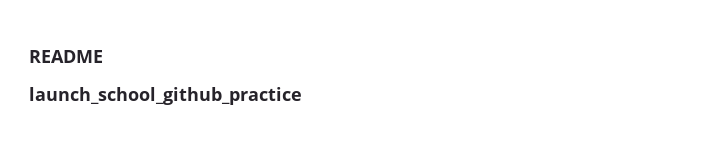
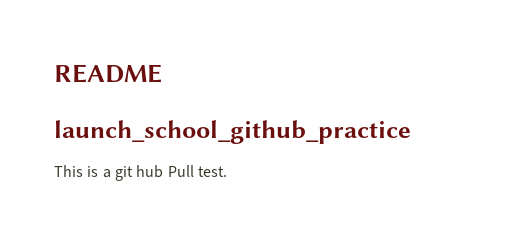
+ This is a git hub Pull test.

